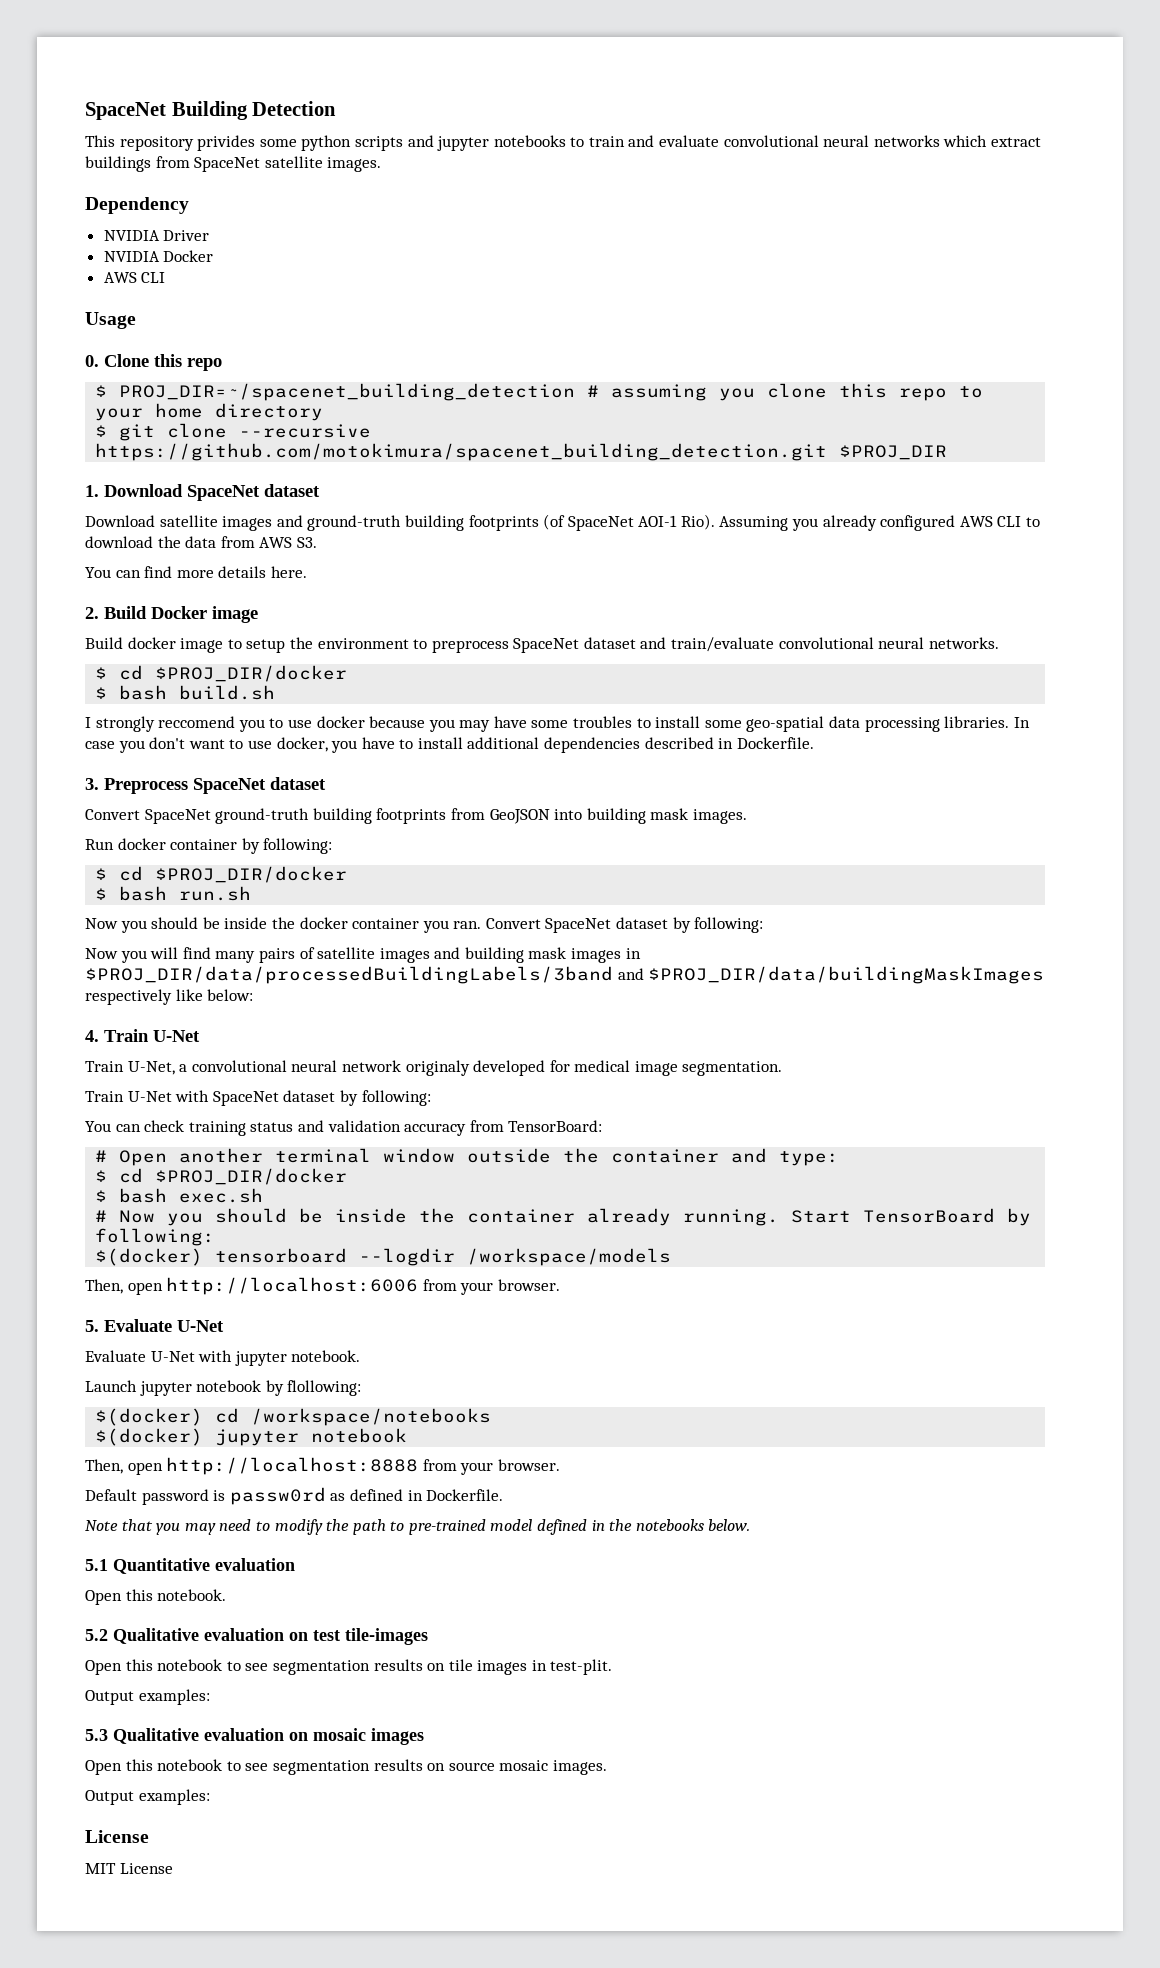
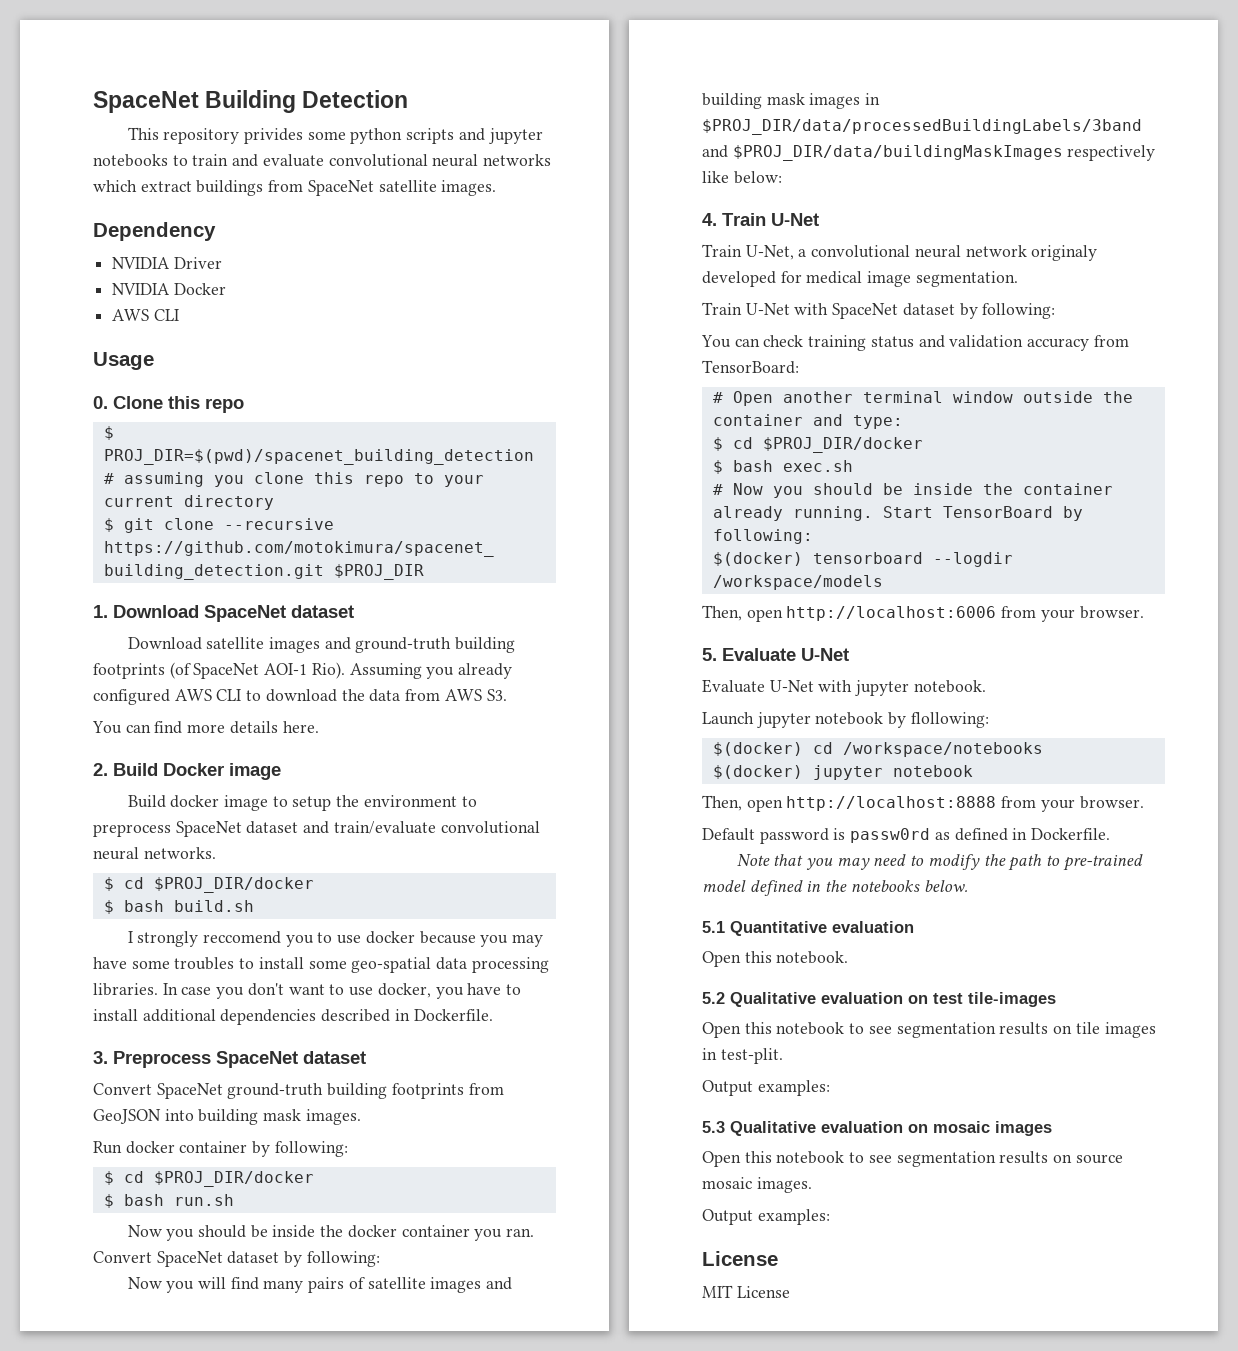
- $ PROJ_DIR=~/spacenet_building_detection # assuming you clone this repo to your home directory
+ $ PROJ_DIR=$(pwd)/spacenet_building_detection # assuming you clone this repo to your current directory

